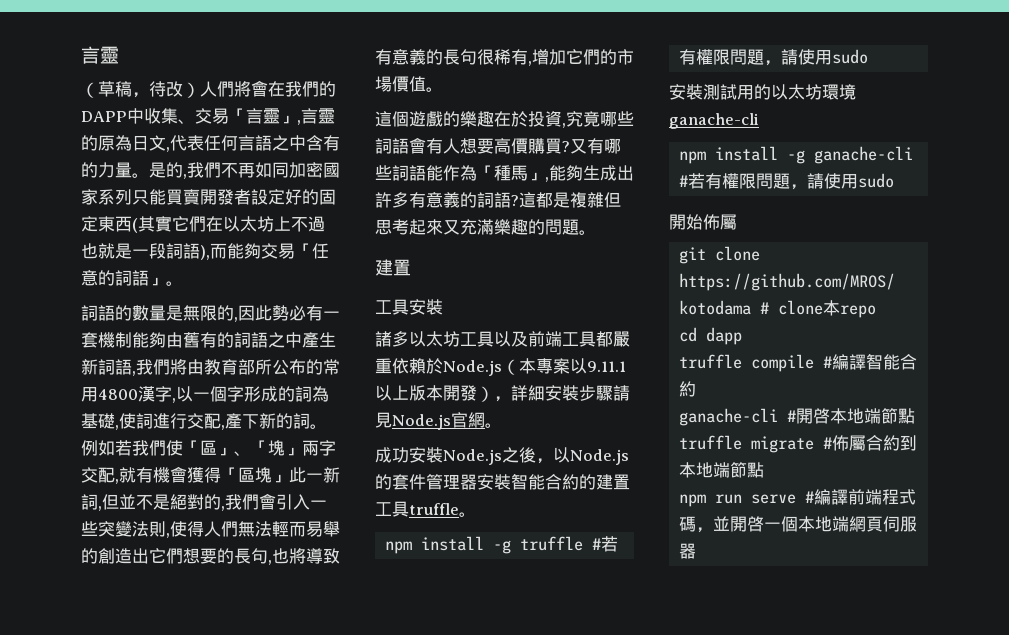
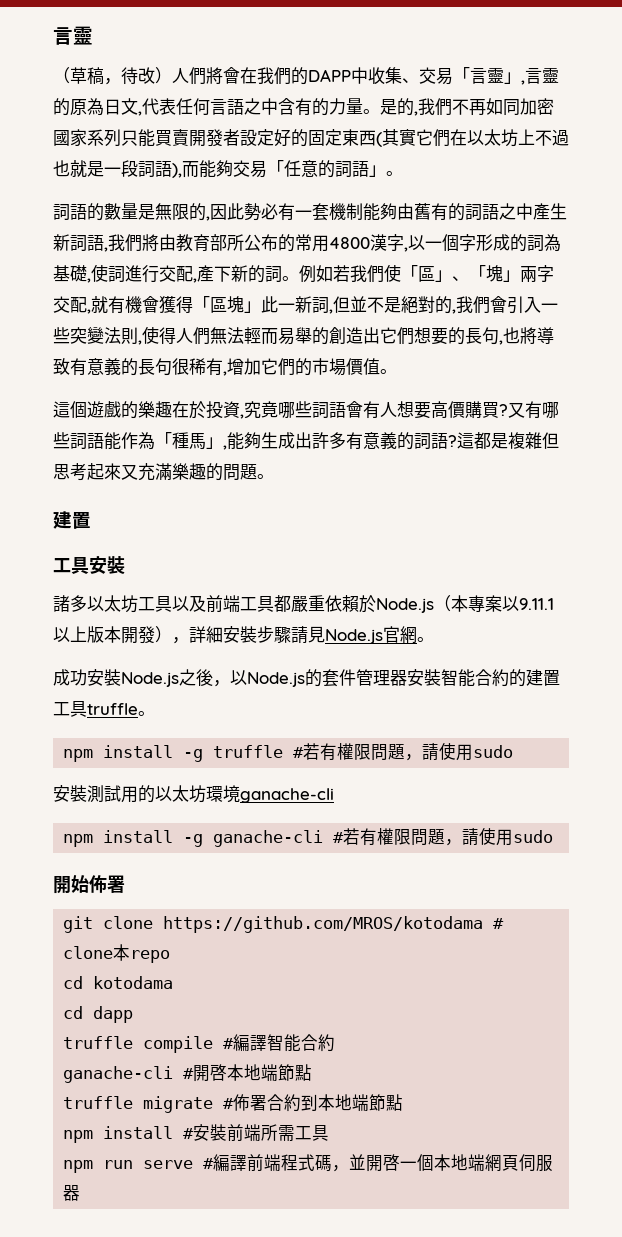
- 開始佈屬
+ 開始佈署
+ cd kotodama
- truffle migrate #佈屬合約到本地端節點
+ truffle migrate #佈署合約到本地端節點
+ npm install #安裝前端所需工具

